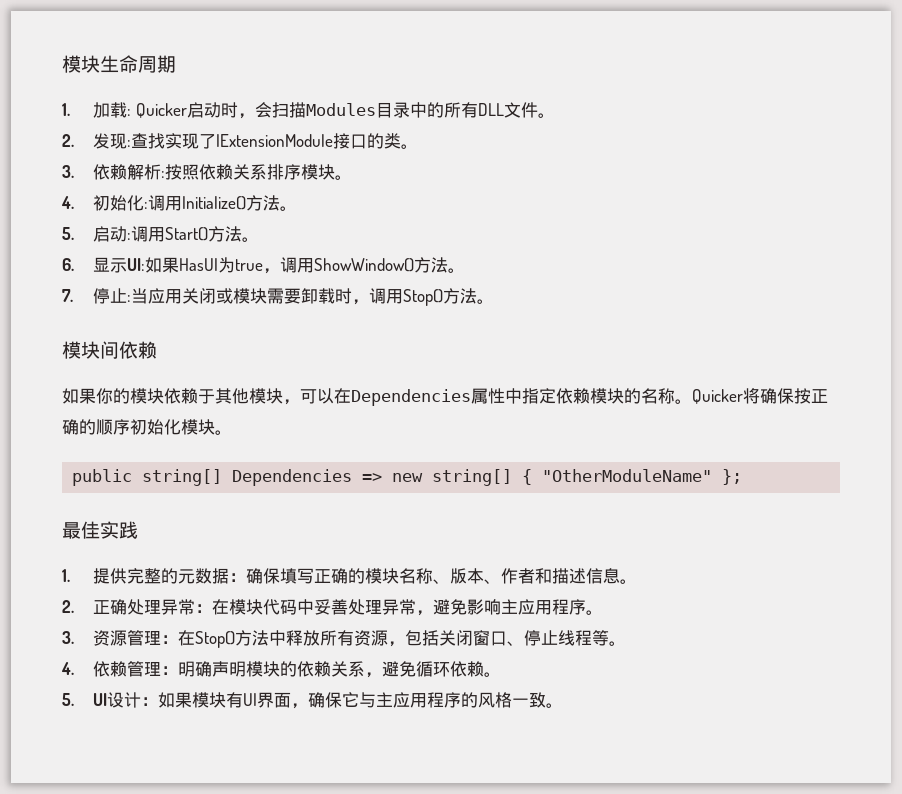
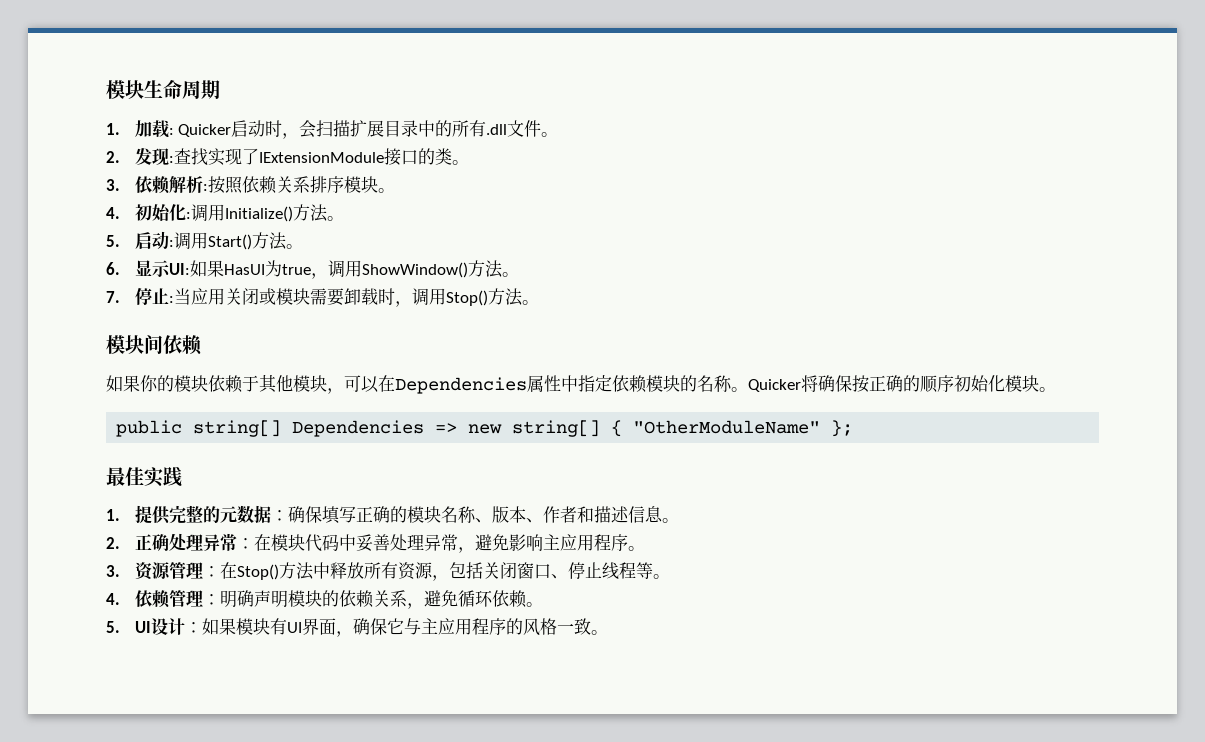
- 1.加载: Quicker启动时，会扫描Modules目录中的所有DLL文件。
+ 1.加载: Quicker启动时，会扫描扩展目录中的所有.dll文件。

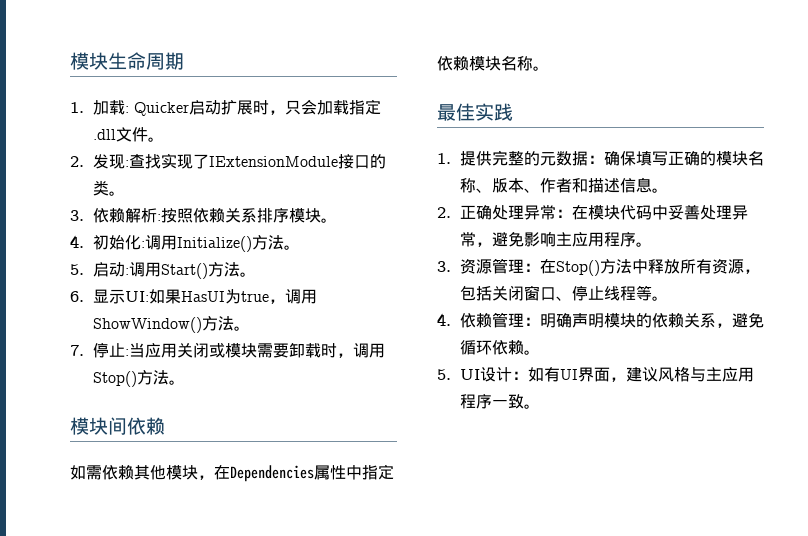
- 1.加载: Quicker启动时，会扫描扩展目录中的所有.dll文件。
+ 1.加载: Quicker启动扩展时，只会加载指定.dll文件。
- 如果你的模块依赖于其他模块，可以在Dependencies属性中指定依赖模块的名称。Quicker将确保按正确的顺序初始化模块。
- public string[] Dependencies => new string[] { "OtherModuleName" };
+ 如需依赖其他模块，在Dependencies属性中指定依赖模块名称。
- 5. UI设计：如果模块有UI界面，确保它与主应用程序的风格一致。
+ 5. UI设计：如有UI界面，建议风格与主应用程序一致。

